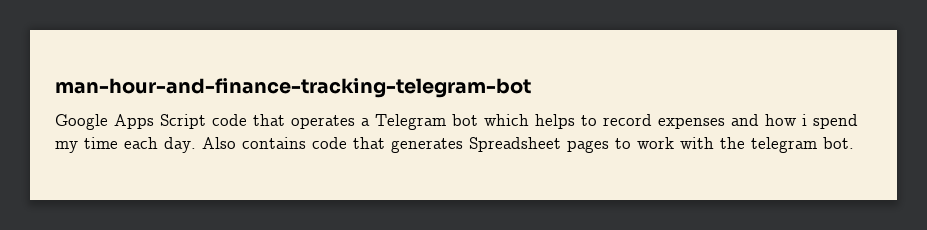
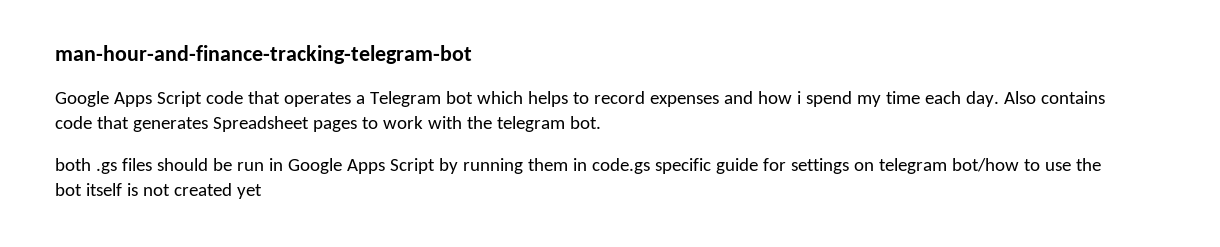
+ both .gs files should be run in Google Apps Script by running them in code.gs specific guide for settings on telegram bot/how to use the bot itself is not created yet

